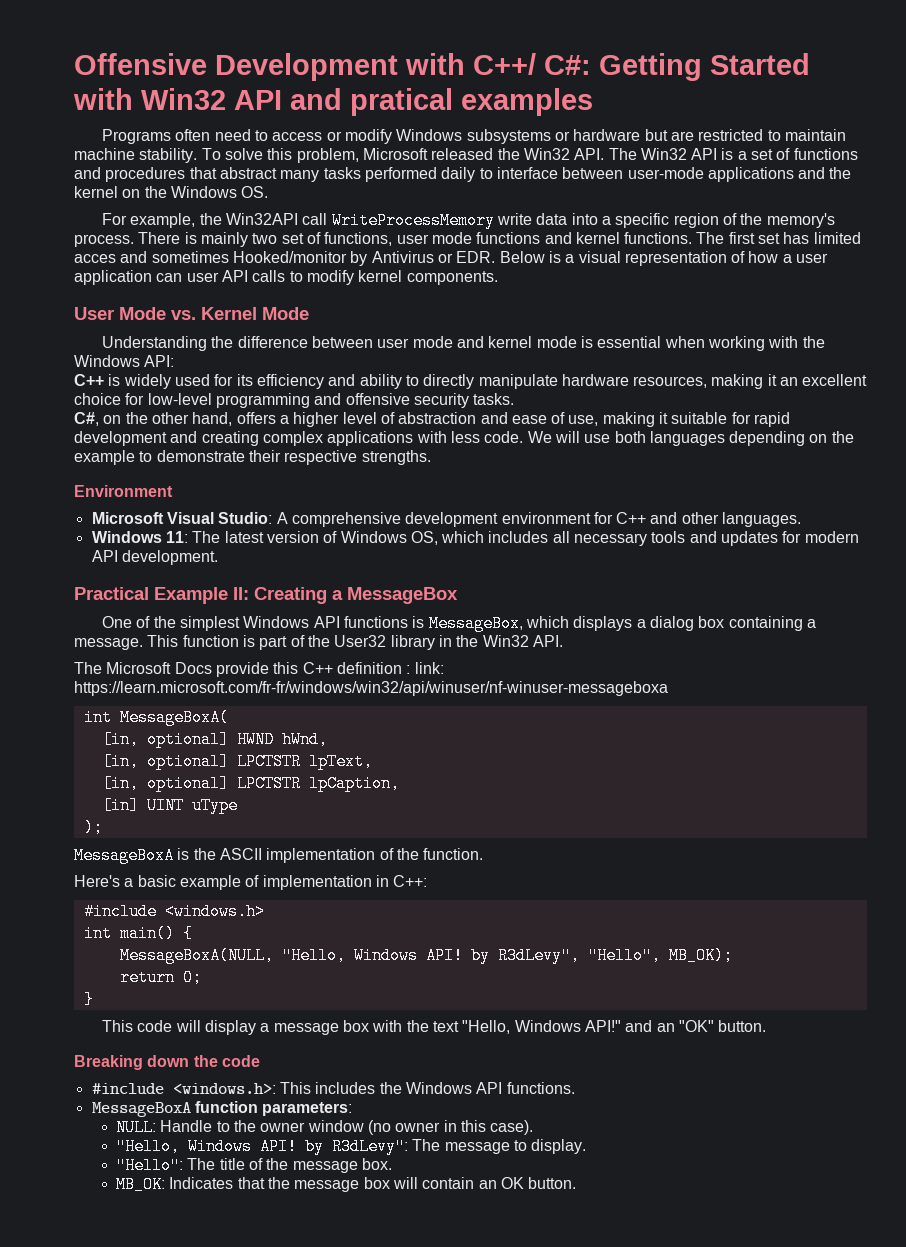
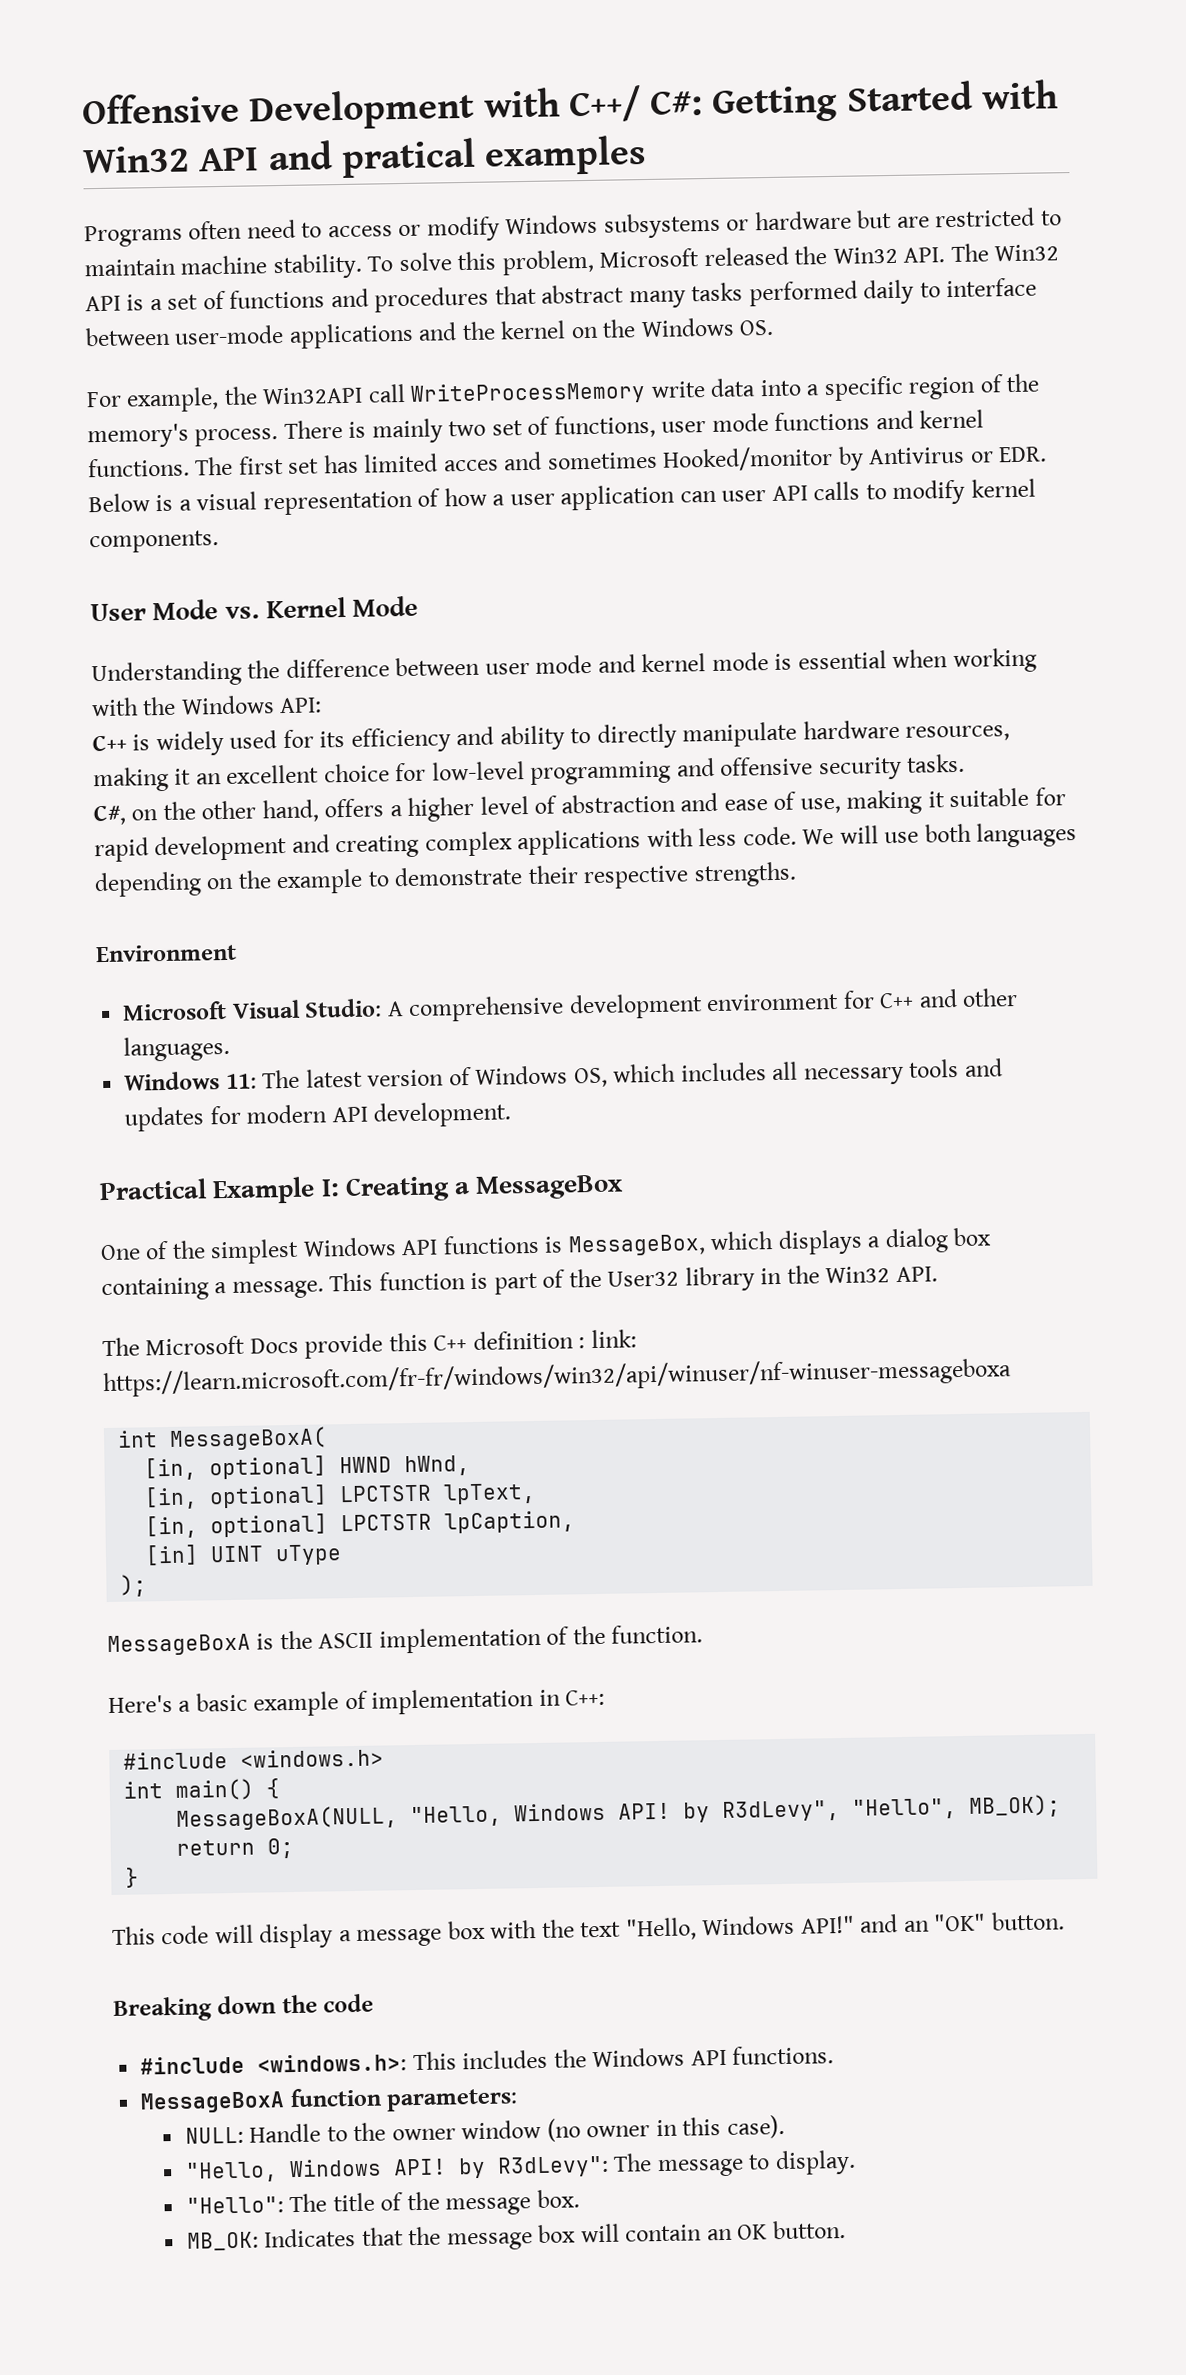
- Practical Example II: Creating a MessageBox
+ Practical Example I: Creating a MessageBox

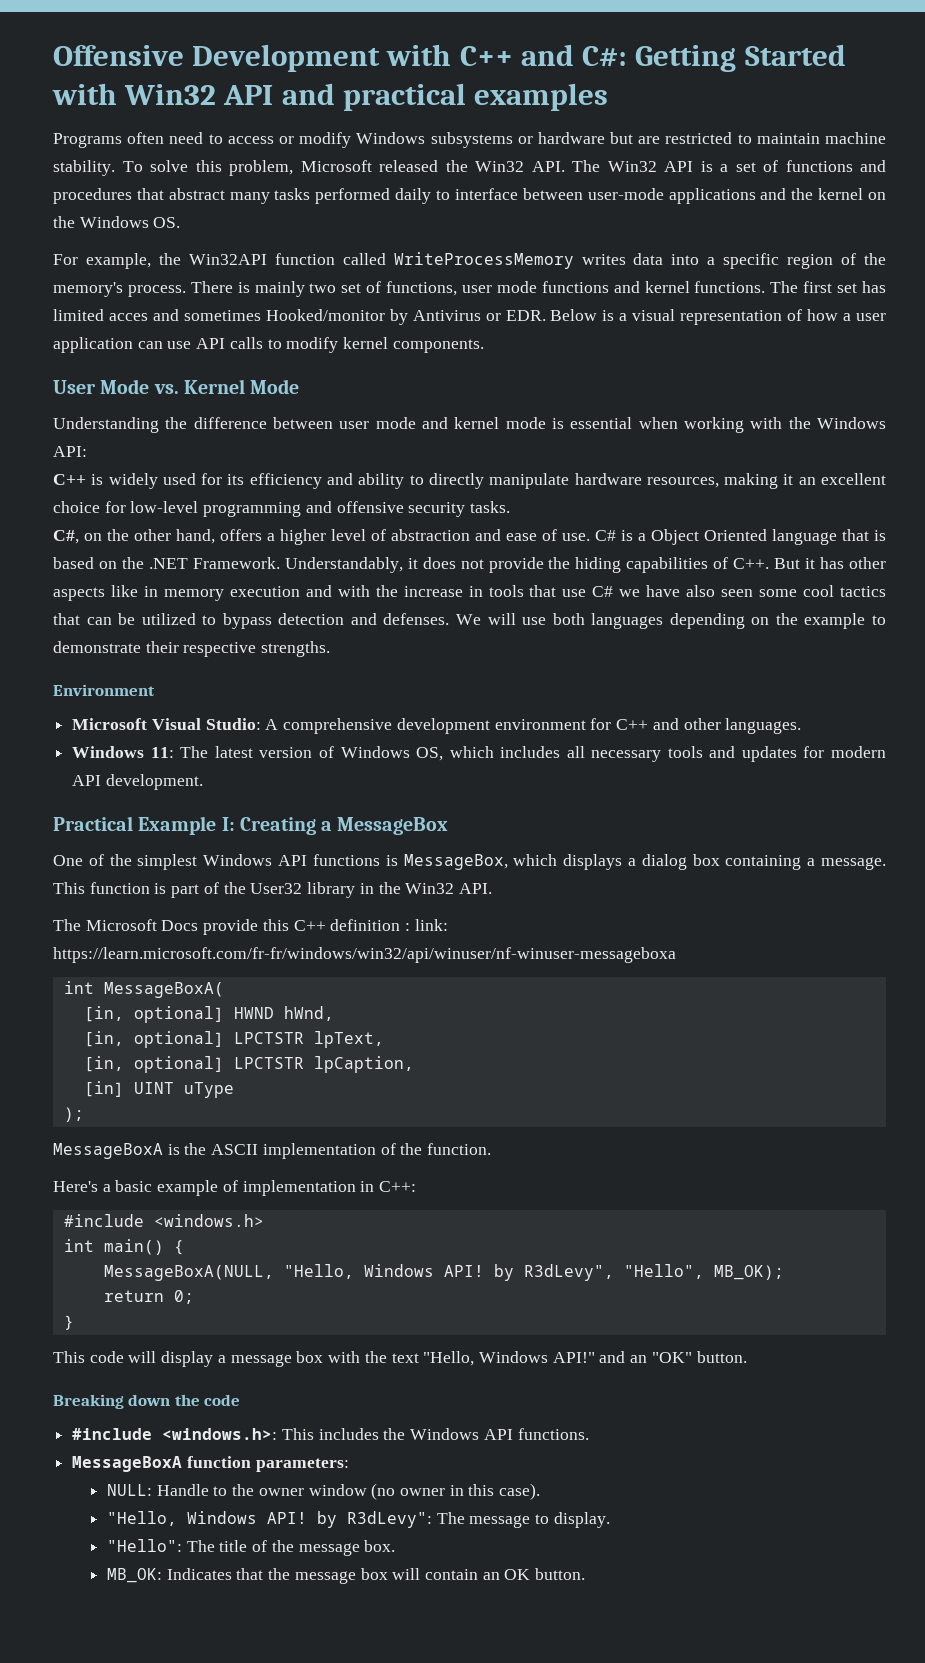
- Offensive Development with C++/ C#: Getting Started with Win32 API and pratical examples
+ Offensive Development with C++ and C#: Getting Started with Win32 API and practical examples
- For example, the Win32API call WriteProcessMemory write data into a specific region of the memory's process.
+ For example, the Win32API function called WriteProcessMemory writes data into a specific region of the memory's process.
- The first set has limited acces and sometimes Hooked/monitor by Antivirus or EDR. Below is a visual representation of how a user application can user API calls to modify kernel components.
+ The first set has limited acces and sometimes Hooked/monitor by Antivirus or EDR. Below is a visual representation of how a user application can use API calls to modify kernel components.
- C#, on the other hand, offers a higher level of abstraction and ease of use, making it suitable for rapid development and creating complex applications with less code.
+ C#, on the other hand, offers a higher level of abstraction and ease of use. C# is a Object Oriented language that is based on the .NET Framework. Understandably, it does not provide the hiding capabilities of C++. But it has other aspects like in memory execution and with the increase in tools that use C# we have also seen some cool tactics that can be utilized to bypass detection and defenses.

